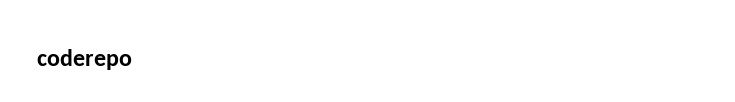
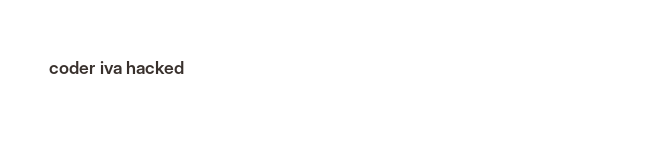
- coderepo
+ coder iva hacked

